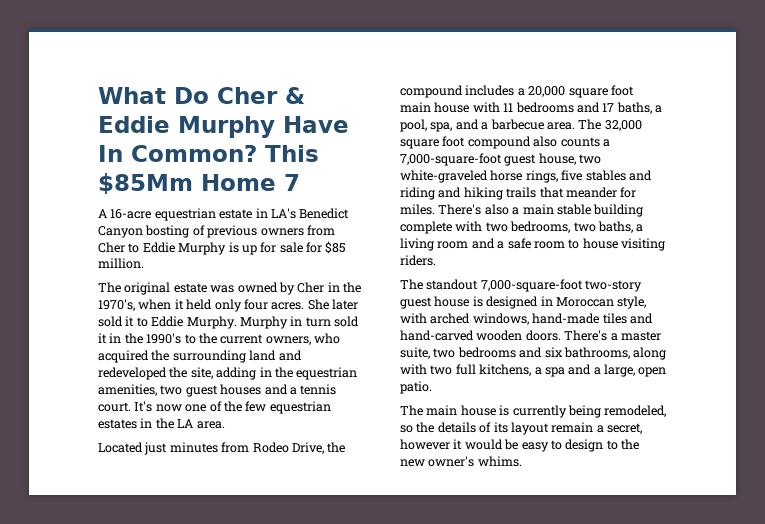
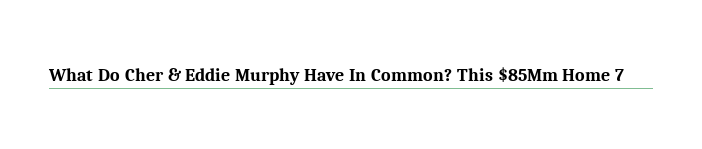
- A 16-acre equestrian estate in LA's Benedict Canyon bosting of previous owners from Cher to Eddie Murphy is up for sale for $85 million.
- The original estate was owned by Cher in the 1970's, when it held only four acres. She later sold it to Eddie Murphy. Murphy in turn sold it in the 1990's to the current owners, who acquired the surrounding land and redeveloped the site, adding in the equestrian amenities, two guest houses and a tennis court. It's now one of the few equestrian estates in the LA area.
- Located just minutes from Rodeo Drive, the compound includes a 20,000 square foot main house with 11 bedrooms and 17 baths, a pool, spa, and a barbecue area. The 32,000 square foot compound also counts a 7,000-square-foot guest house, two white-graveled horse rings, five stables and riding and hiking trails that meander for miles. There's also a main stable building complete with two bedrooms, two baths, a living room and a safe room to house visiting riders.
- The standout 7,000-square-foot two-story guest house is designed in Moroccan style, with arched windows, hand-made tiles and hand-carved wooden doors. There's a master suite, two bedrooms and six bathrooms, along with two full kitchens, a spa and a large, open patio.
- The main house is currently being remodeled, so the details of its layout remain a secret, however it would be easy to design to the new owner's whims.

